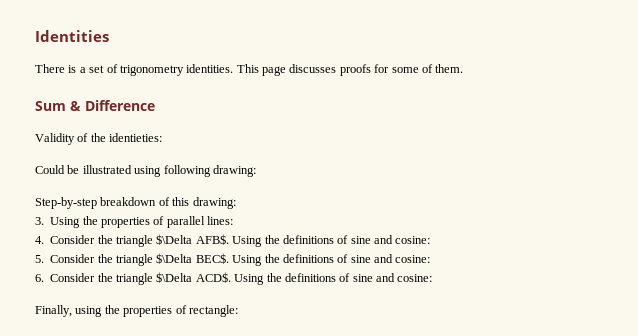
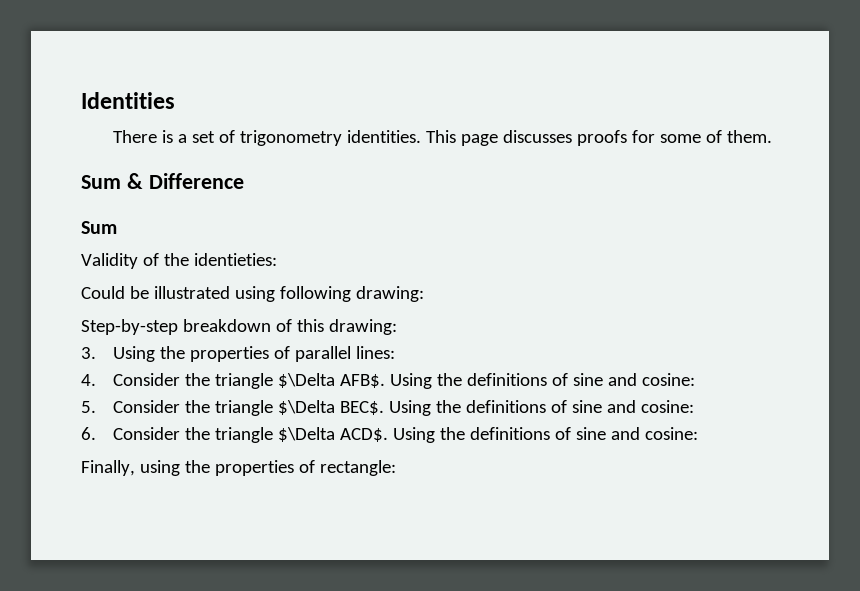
  Sum & Difference
+ Sum

